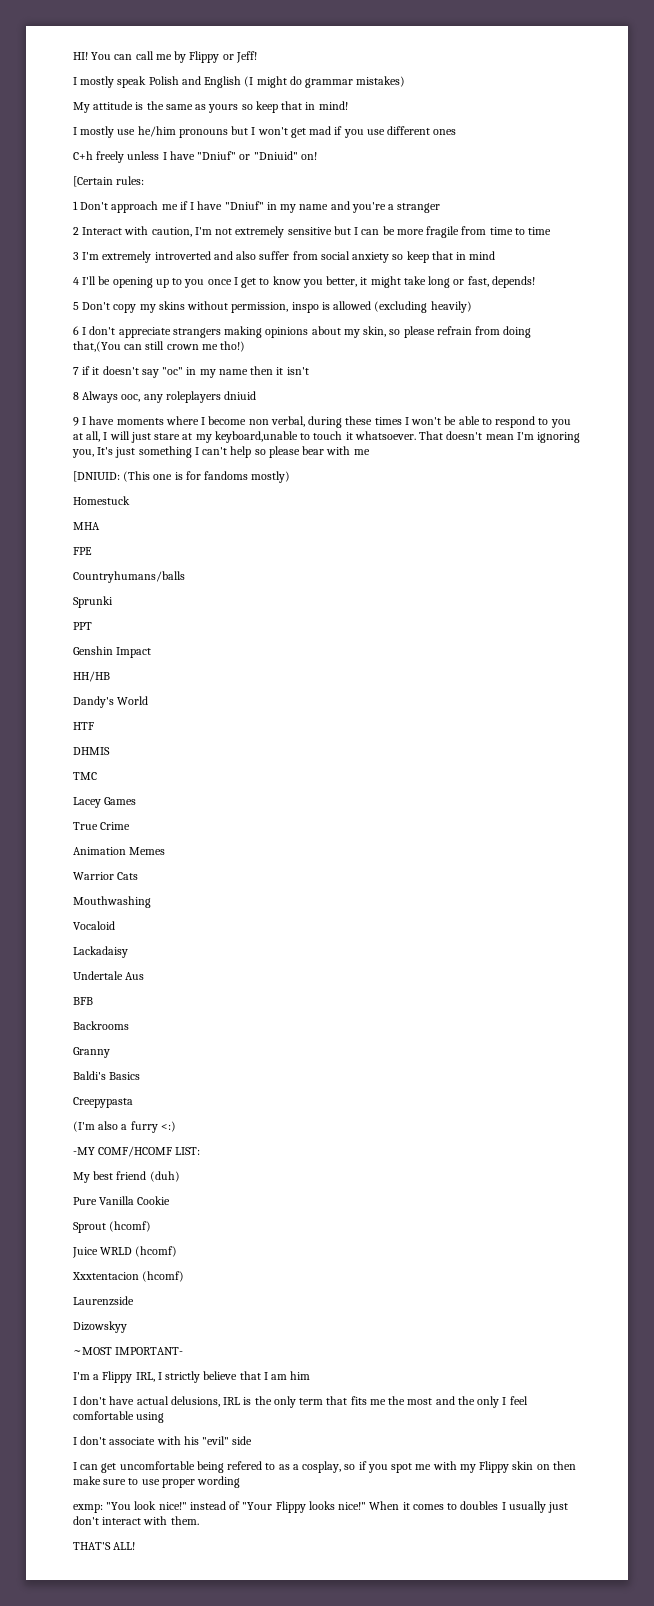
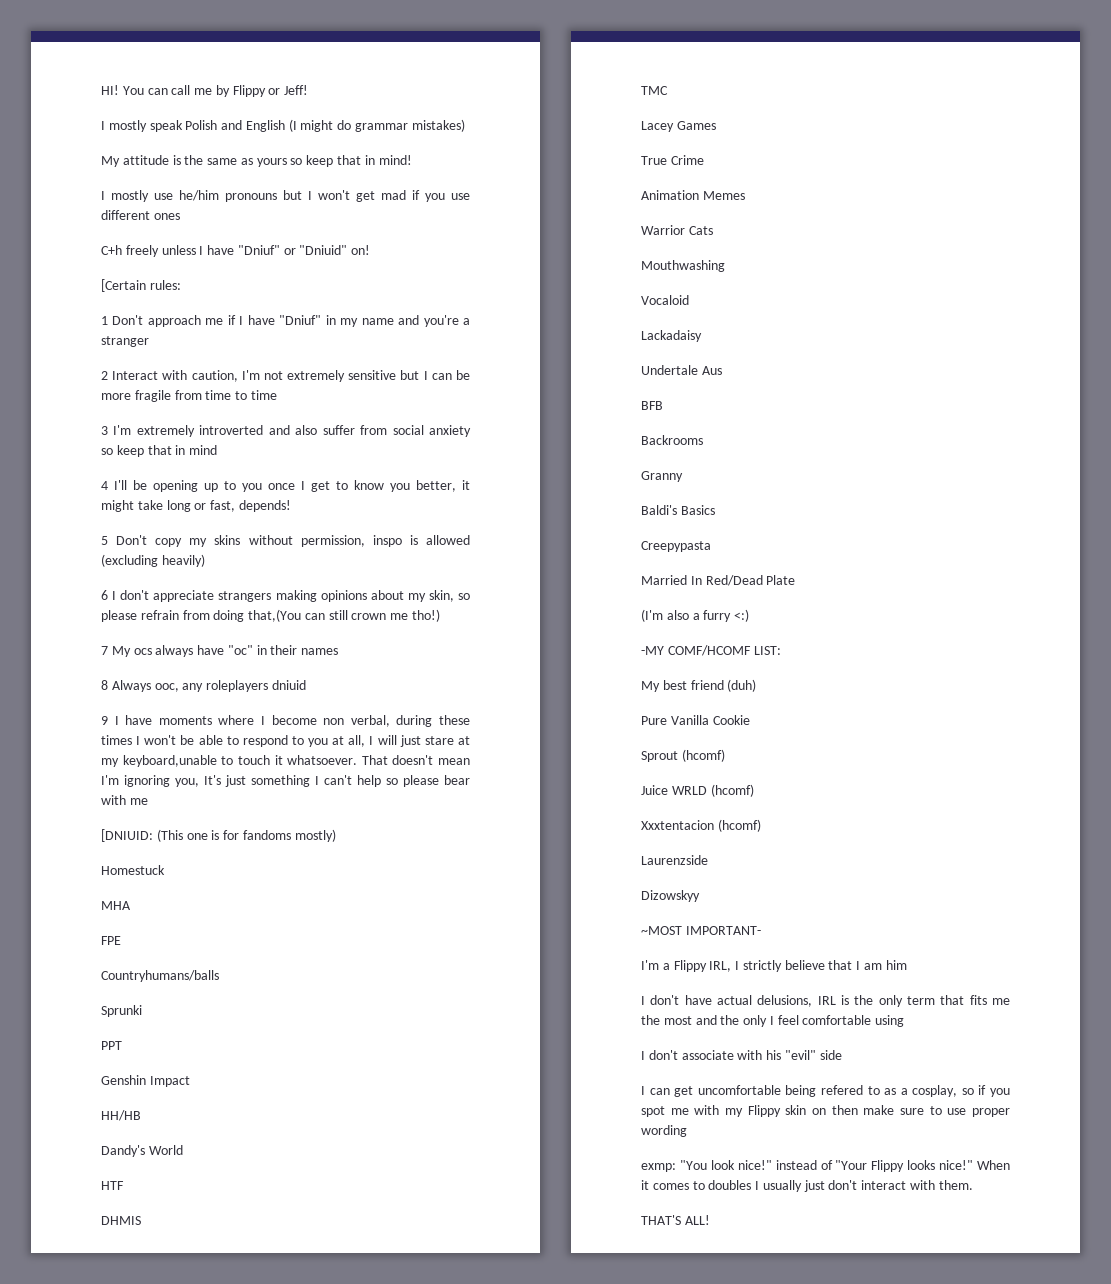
- 7 if it doesn't say "oc" in my name then it isn't
+ 7 My ocs always have "oc" in their names
+ Married In Red/Dead Plate

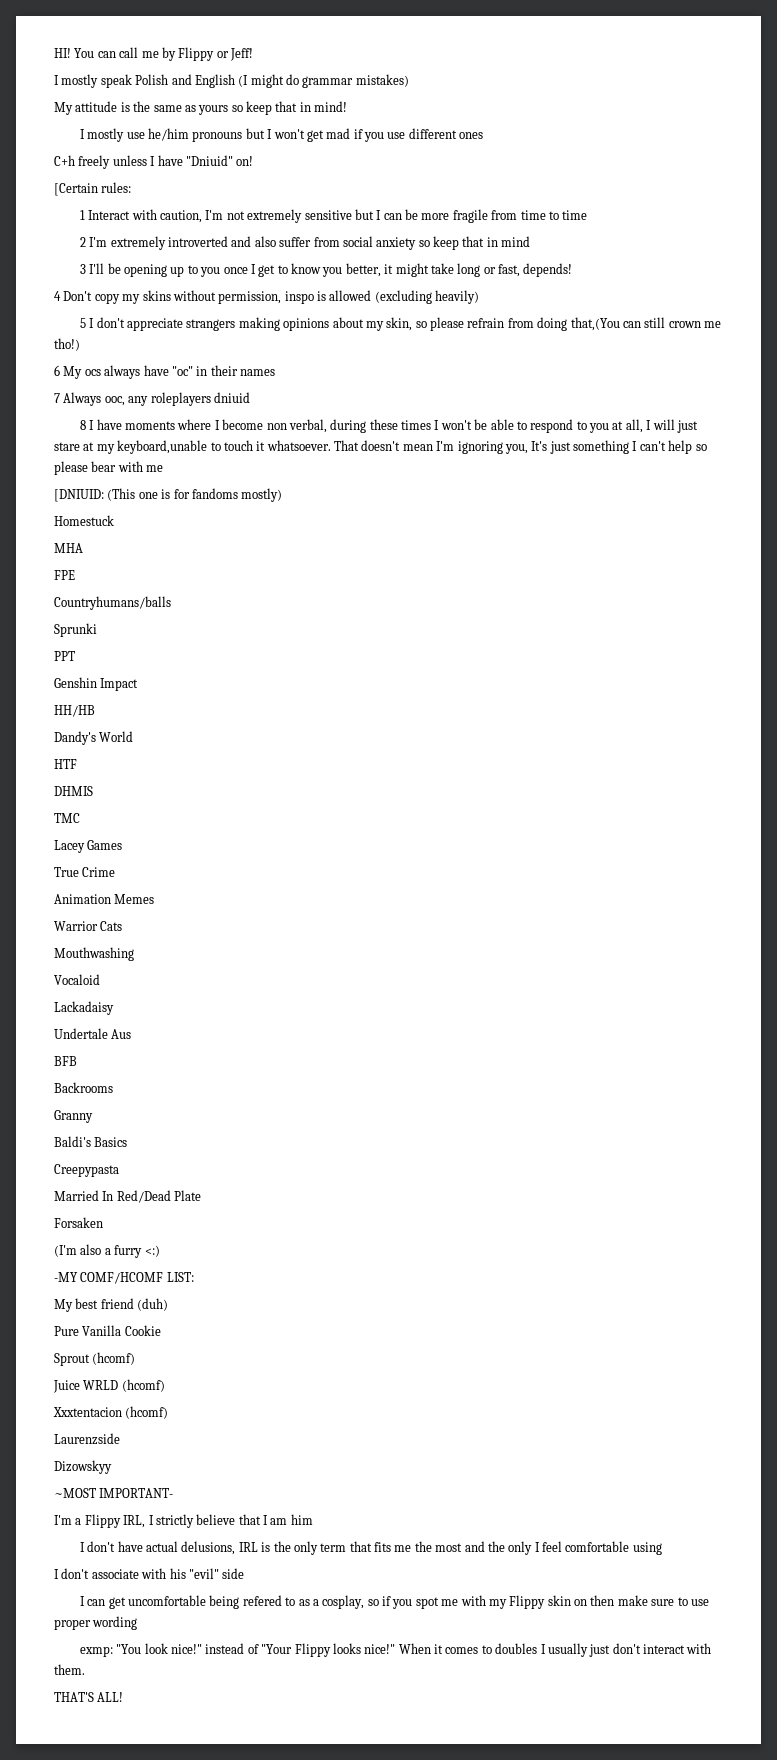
- C+h freely unless I have "Dniuf" or "Dniuid" on!
+ C+h freely unless I have "Dniuid" on!
- 1 Don't approach me if I have "Dniuf" in my name and you're a stranger
- 2 Interact with caution, I'm not extremely sensitive but I can be more fragile from time to time
+ 1 Interact with caution, I'm not extremely sensitive but I can be more fragile from time to time
- 3 I'm extremely introverted and also suffer from social anxiety so keep that in mind
+ 2 I'm extremely introverted and also suffer from social anxiety so keep that in mind
- 4 I'll be opening up to you once I get to know you better, it might take long or fast, depends!
+ 3 I'll be opening up to you once I get to know you better, it might take long or fast, depends!
- 5 Don't copy my skins without permission, inspo is allowed (excluding heavily)
+ 4 Don't copy my skins without permission, inspo is allowed (excluding heavily)
- 6 I don't appreciate strangers making opinions about my skin, so please refrain from doing that,(You can still crown me tho!)
+ 5 I don't appreciate strangers making opinions about my skin, so please refrain from doing that,(You can still crown me tho!)
- 7 My ocs always have "oc" in their names
+ 6 My ocs always have "oc" in their names
- 8 Always ooc, any roleplayers dniuid
+ 7 Always ooc, any roleplayers dniuid
- 9 I have moments where I become non verbal, during these times I won't be able to respond to you at all, I will just stare at my keyboard,unable to touch it whatsoever.
+ 8 I have moments where I become non verbal, during these times I won't be able to respond to you at all, I will just stare at my keyboard,unable to touch it whatsoever.
+ Forsaken

